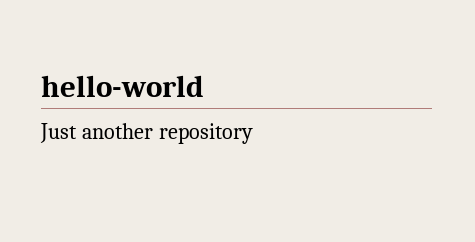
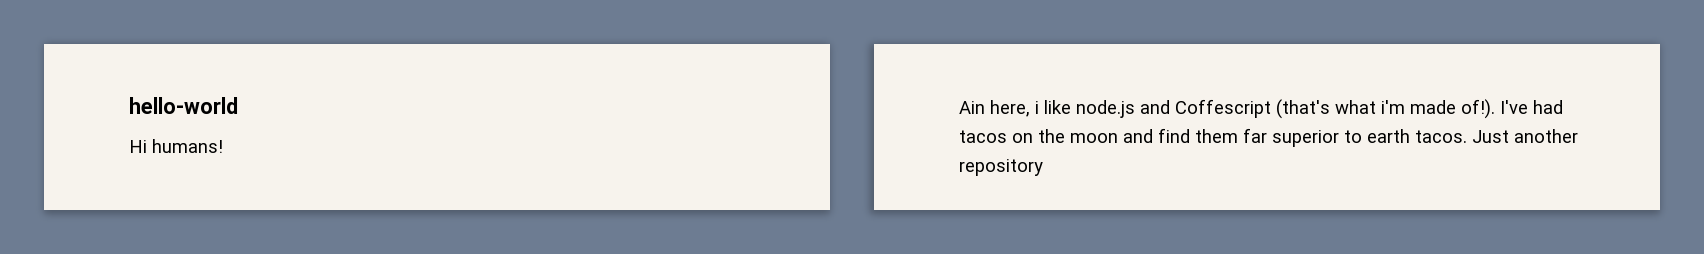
+ Hi humans!
+ Ain here, i like node.js and Coffescript (that's what i'm made of!). I've had tacos on the moon and find them far superior to earth tacos.

